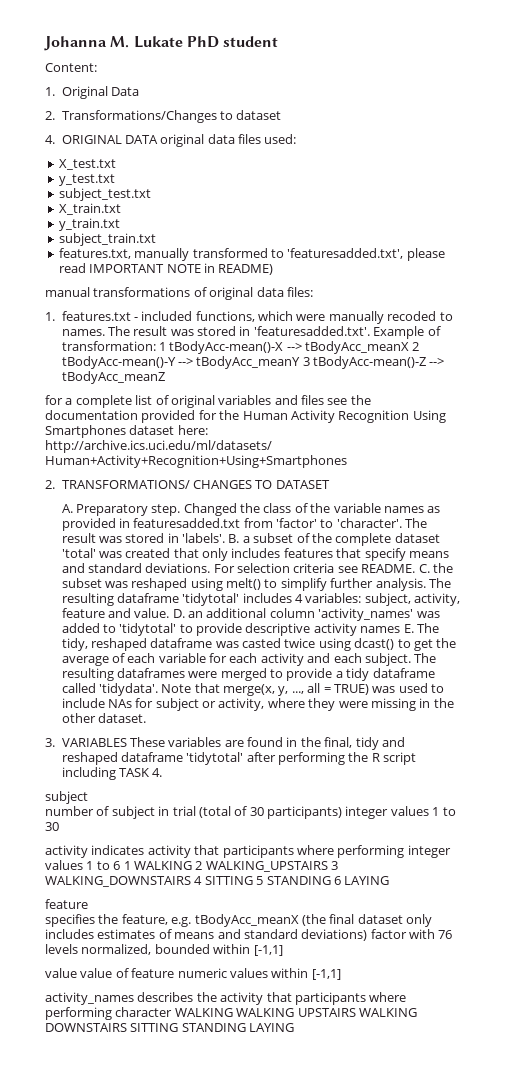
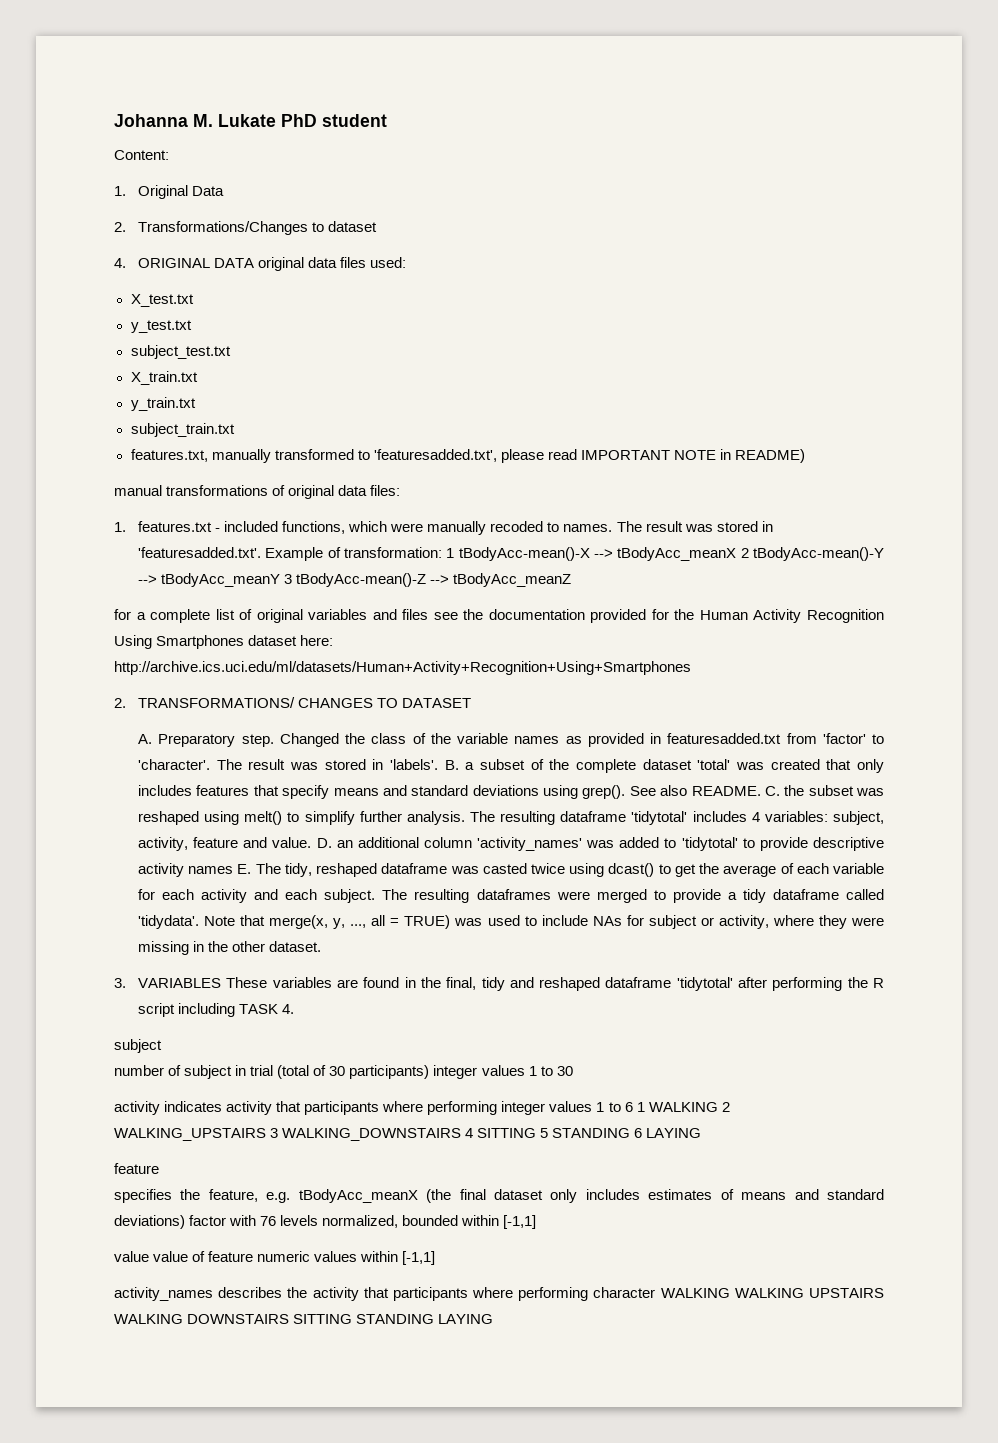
- B. a subset of the complete dataset 'total' was created that only includes features that specify means and standard deviations. For selection criteria see README.
+ B. a subset of the complete dataset 'total' was created that only includes features that specify means and standard deviations using grep(). See also README.

